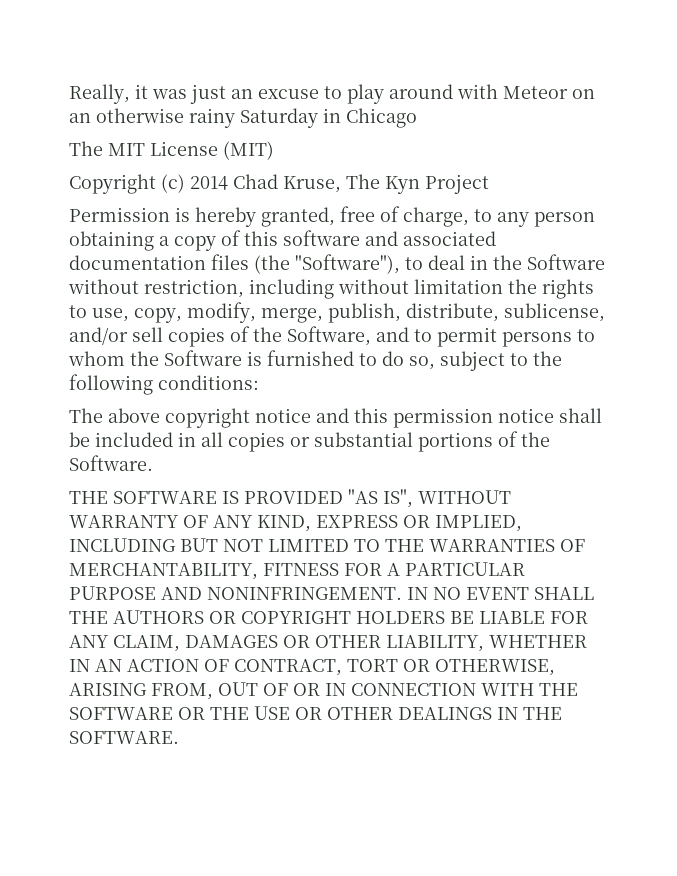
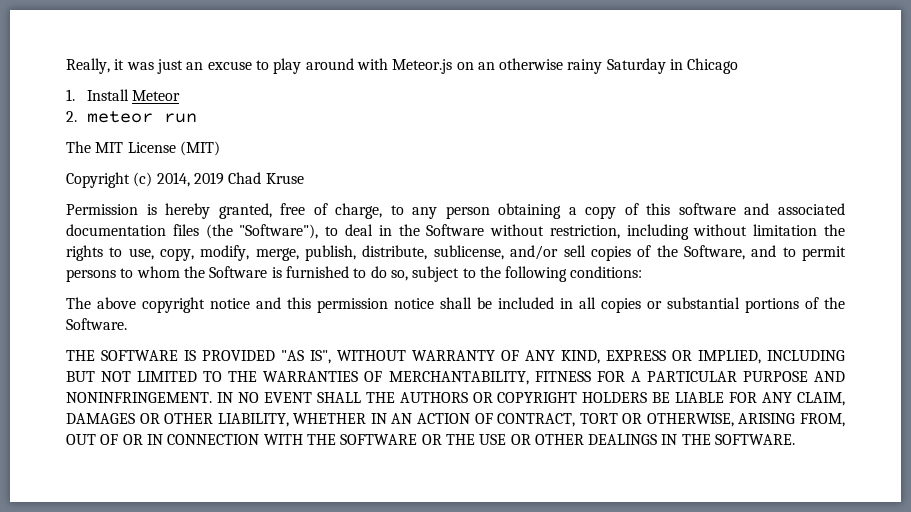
- Really, it was just an excuse to play around with Meteor on an otherwise rainy Saturday in Chicago
+ Really, it was just an excuse to play around with Meteor.js on an otherwise rainy Saturday in Chicago
+ 1. Install Meteor
+ 2. meteor run
- Copyright (c) 2014 Chad Kruse, The Kyn Project
+ Copyright (c) 2014, 2019 Chad Kruse

